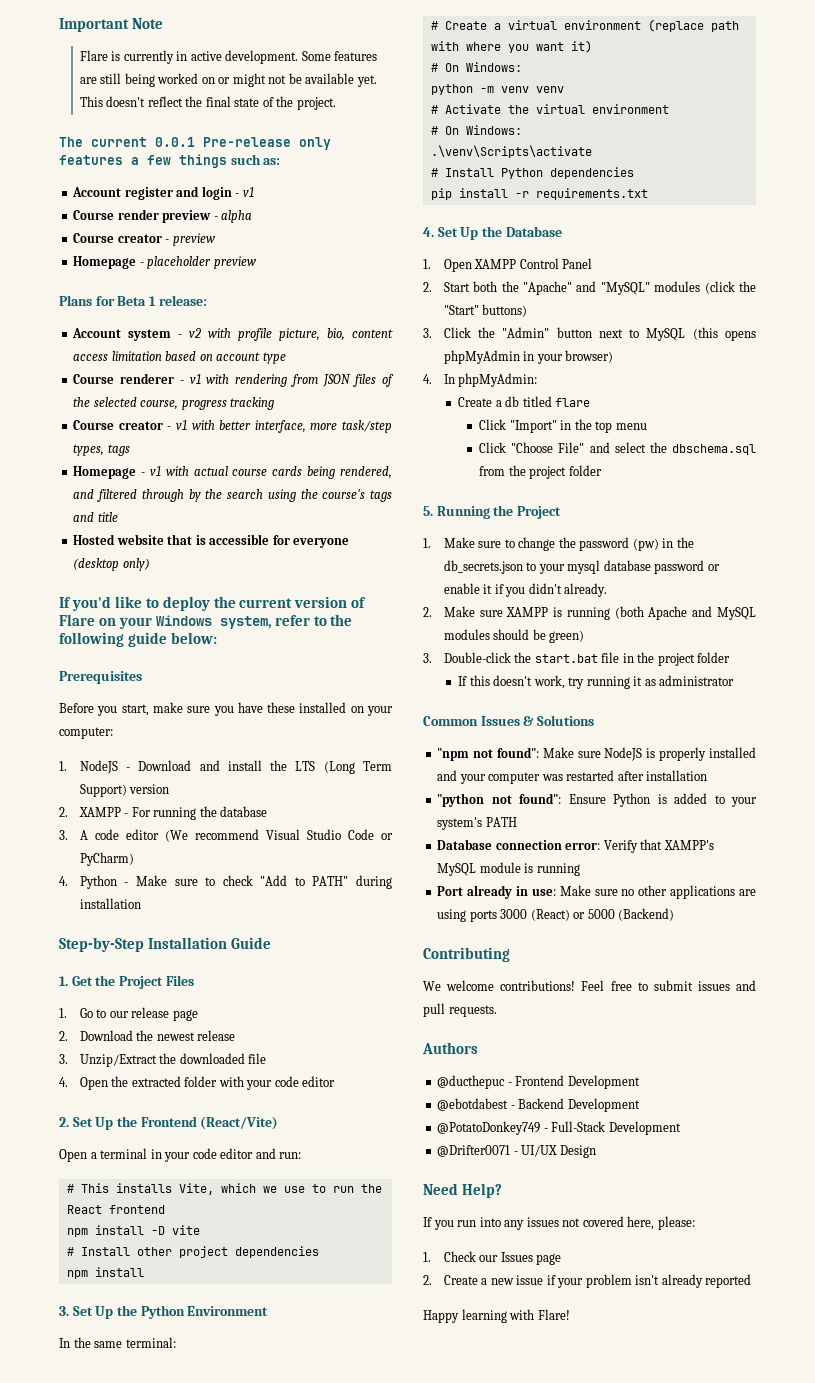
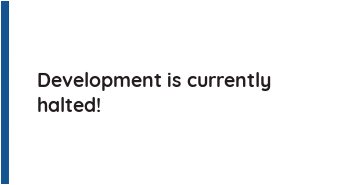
- Important Note
- Flare is currently in active development. Some features are still being worked on or might not be available yet. This doesn't reflect the final state of the project.
- The current 0.0.1 Pre-release only features a few things such as:
- Account register and login - v1
- Course render preview - alpha
- Course creator - preview
- Homepage - placeholder preview
- Plans for Beta 1 release:
- Account system - v2 with profile picture, bio, content access limitation based on account type
- Course renderer - v1 with rendering from JSON files of the selected course, progress tracking
- Course creator - v1 with better interface, more task/step types, tags
- Homepage - v1 with actual course cards being rendered, and filtered through by the search using the course's tags and title
- Hosted website that is accessible for everyone (desktop only)
- If you'd like to deploy the current version of Flare on your Windows system, refer to the following guide below:
- Prerequisites
- Before you start, make sure you have these installed on your computer:
- 1. NodeJS - Download and install the LTS (Long Term Support) version
- 2. XAMPP - For running the database
- 3. A code editor (We recommend Visual Studio Code or PyCharm)
- 4. Python - Make sure to check "Add to PATH" during installation
- Step-by-Step Installation Guide
- 1. Get the Project Files
- 1. Go to our release page
- 2. Download the newest release
- 3. Unzip/Extract the downloaded file
- 4. Open the extracted folder with your code editor
- 2. Set Up the Frontend (React/Vite)
- Open a terminal in your code editor and run:
- # This installs Vite, which we use to run the React frontend
- npm install -D vite
- # Install other project dependencies
- npm install
- 3. Set Up the Python Environment
- In the same terminal:
- # Create a virtual environment (replace path with where you want it)
- # On Windows:
- python -m venv venv
- # Activate the virtual environment
- # On Windows:
- .\venv\Scripts\activate
- # Install Python dependencies
- pip install -r requirements.txt
- 4. Set Up the Database
- 1. Open XAMPP Control Panel
- 2. Start both the "Apache" and "MySQL" modules (click the "Start" buttons)
- 3. Click the "Admin" button next to MySQL (this opens phpMyAdmin in your browser)
- 4. In phpMyAdmin:
- Create a db titled flare
- Click "Import" in the top menu
- Click "Choose File" and select the dbschema.sql from the project folder
- 5. Running the Project
- 1. Make sure to change the password (pw) in the db_secrets.json to your mysql database password or enable it if you didn't already.
- 2. Make sure XAMPP is running (both Apache and MySQL modules should be green)
- 3. Double-click the start.bat file in the project folder
- If this doesn't work, try running it as administrator
- Common Issues & Solutions
- "npm not found": Make sure NodeJS is properly installed and your computer was restarted after installation
- "python not found": Ensure Python is added to your system's PATH
- Database connection error: Verify that XAMPP's MySQL module is running
- Port already in use: Make sure no other applications are using ports 3000 (React) or 5000 (Backend)
- Contributing
- We welcome contributions! Feel free to submit issues and pull requests.
- Authors
- @ducthepuc - Frontend Development
- @ebotdabest - Backend Development
- @PotatoDonkey749 - Full-Stack Development
- @Drifter0071 - UI/UX Design
- Need Help?
- If you run into any issues not covered here, please:
- 1. Check our Issues page
- 2. Create a new issue if your problem isn't already reported
- Happy learning with Flare!
+ Development is currently halted!

